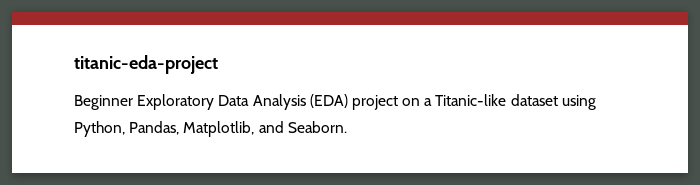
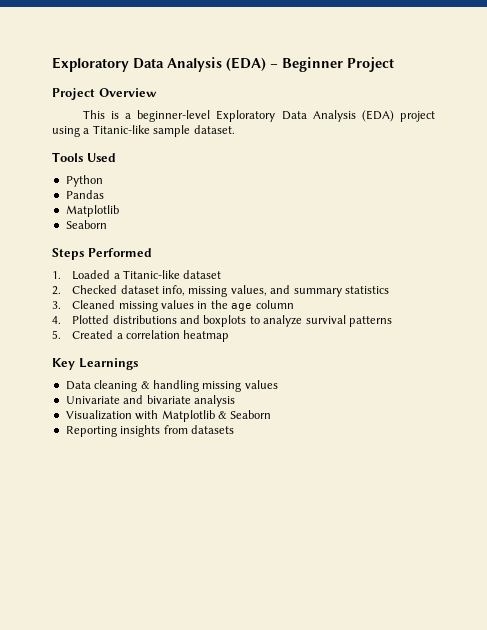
- titanic-eda-project
- Beginner Exploratory Data Analysis (EDA) project on a Titanic-like dataset using Python, Pandas, Matplotlib, and Seaborn.
+ Exploratory Data Analysis (EDA) – Beginner Project
+ Project Overview
+ This is a beginner-level Exploratory Data Analysis (EDA) project using a Titanic-like sample dataset.
+ Tools Used
+ Python
+ Pandas
+ Matplotlib
+ Seaborn
+ Steps Performed
+ 1. Loaded a Titanic-like dataset
+ 2. Checked dataset info, missing values, and summary statistics
+ 3. Cleaned missing values in the age column
+ 4. Plotted distributions and boxplots to analyze survival patterns
+ 5. Created a correlation heatmap
+ Key Learnings
+ Data cleaning & handling missing values
+ Univariate and bivariate analysis
+ Visualization with Matplotlib & Seaborn
+ Reporting insights from datasets

